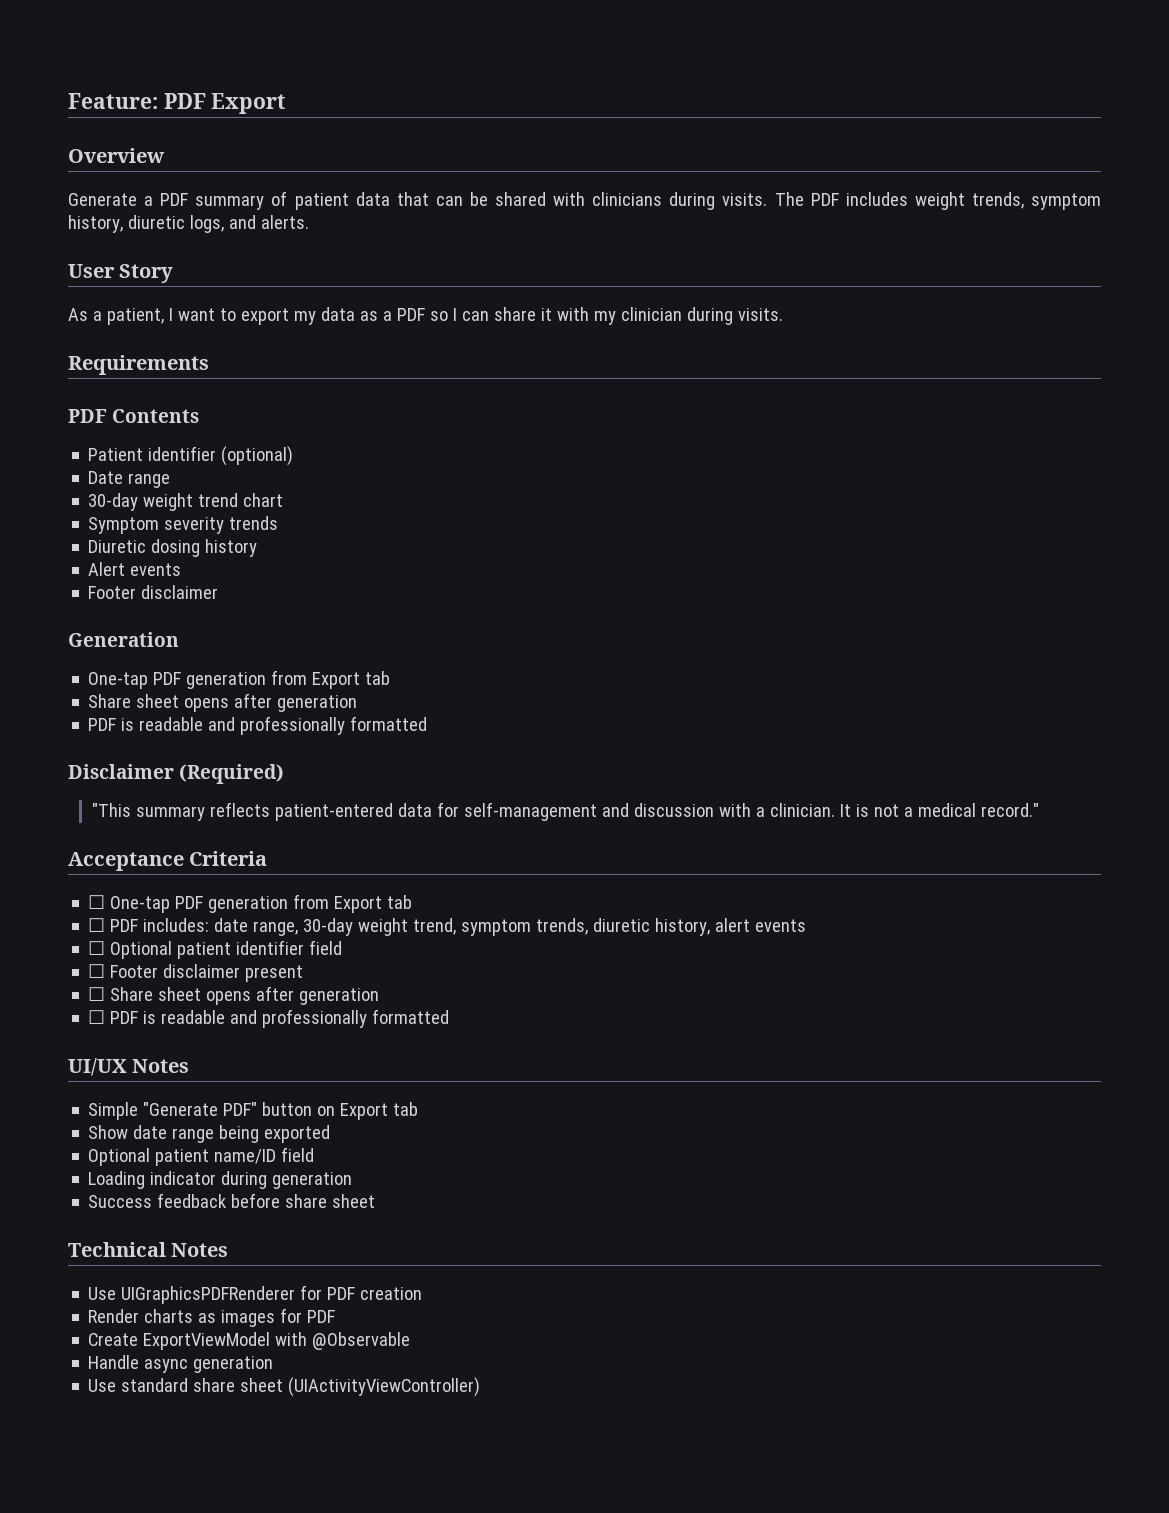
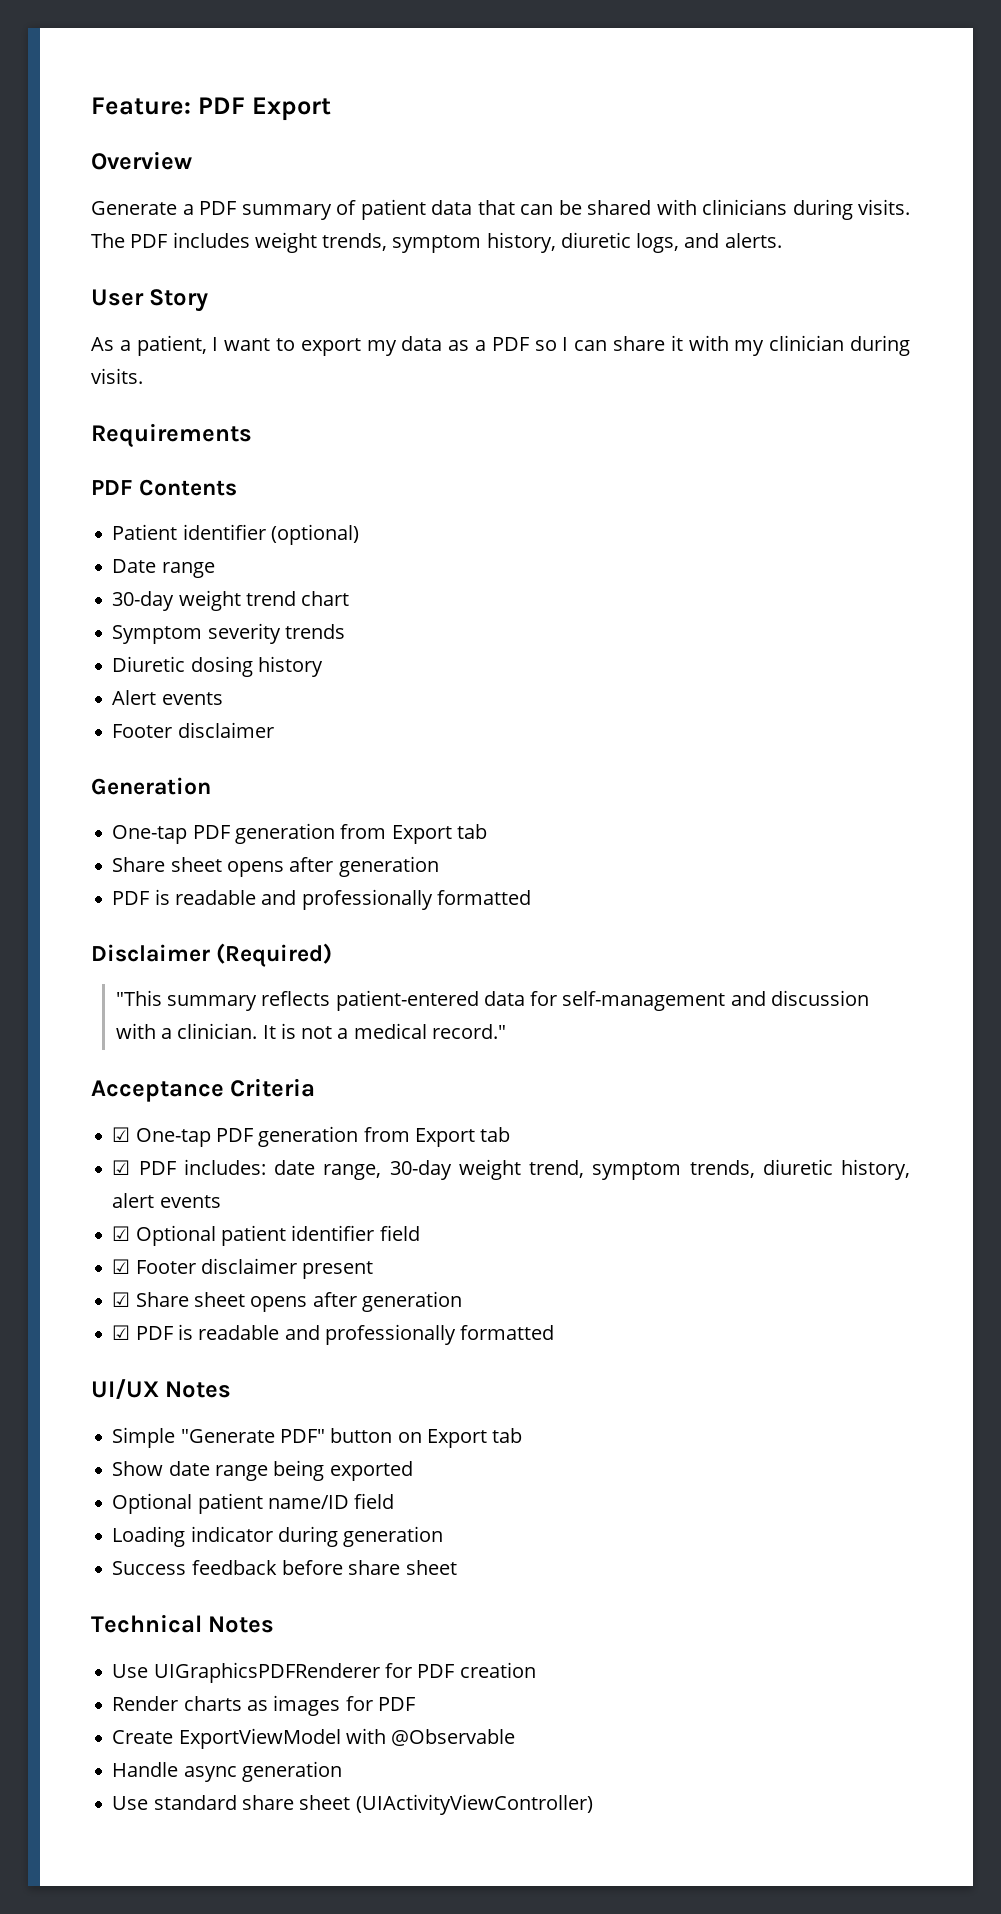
- ☐ One-tap PDF generation from Export tab
- ☐ PDF includes: date range, 30-day weight trend, symptom trends, diuretic history, alert events
+ ☑ One-tap PDF generation from Export tab
+ ☑ PDF includes: date range, 30-day weight trend, symptom trends, diuretic history, alert events
- ☐ Optional patient identifier field
+ ☑ Optional patient identifier field
- ☐ Footer disclaimer present
+ ☑ Footer disclaimer present
- ☐ Share sheet opens after generation
- ☐ PDF is readable and professionally formatted
+ ☑ Share sheet opens after generation
+ ☑ PDF is readable and professionally formatted

